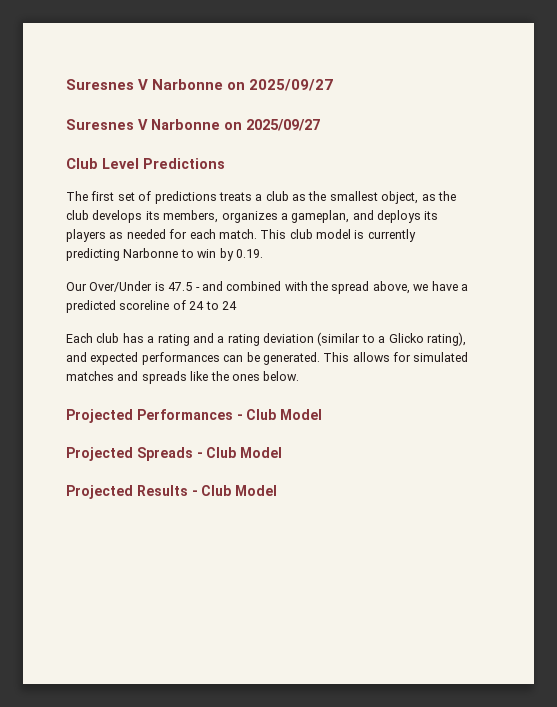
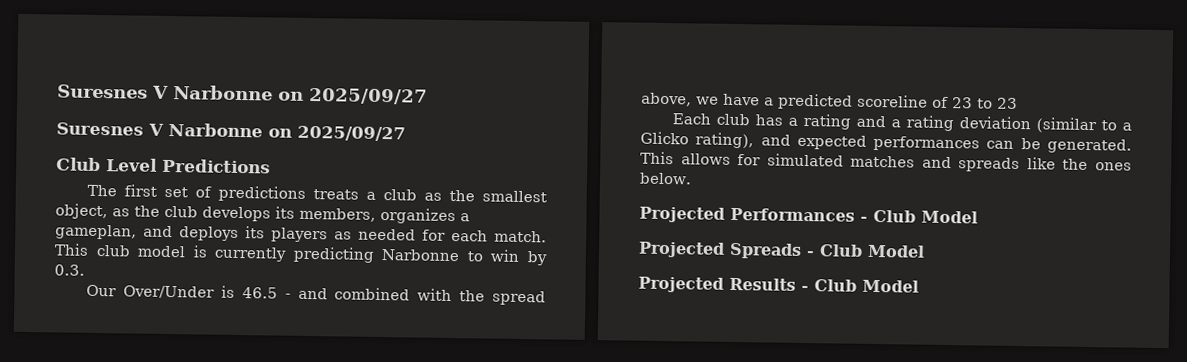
- This club model is currently predicting Narbonne to win by 0.19.
+ This club model is currently predicting Narbonne to win by 0.3.
- Our Over/Under is 47.5 - and combined with the spread above, we have a predicted scoreline of 24 to 24
+ Our Over/Under is 46.5 - and combined with the spread above, we have a predicted scoreline of 23 to 23

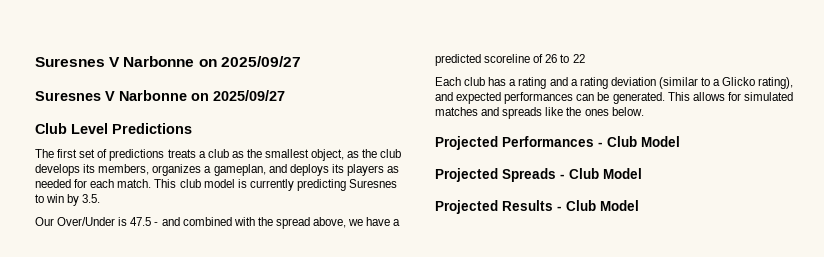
- This club model is currently predicting Narbonne to win by 0.3.
+ This club model is currently predicting Suresnes to win by 3.5.
- Our Over/Under is 46.5 - and combined with the spread above, we have a predicted scoreline of 23 to 23
+ Our Over/Under is 47.5 - and combined with the spread above, we have a predicted scoreline of 26 to 22

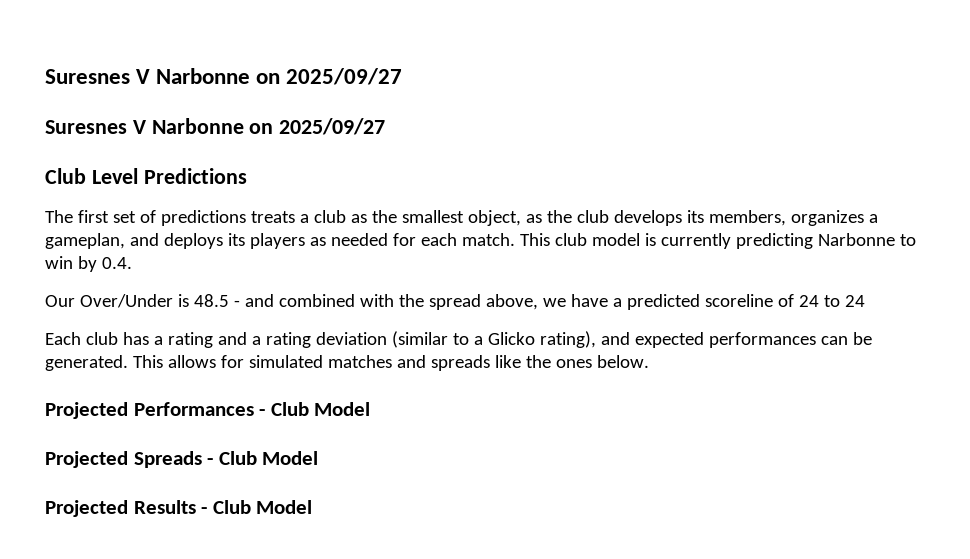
- This club model is currently predicting Suresnes to win by 3.5.
+ This club model is currently predicting Narbonne to win by 0.4.
- Our Over/Under is 47.5 - and combined with the spread above, we have a predicted scoreline of 26 to 22
+ Our Over/Under is 48.5 - and combined with the spread above, we have a predicted scoreline of 24 to 24

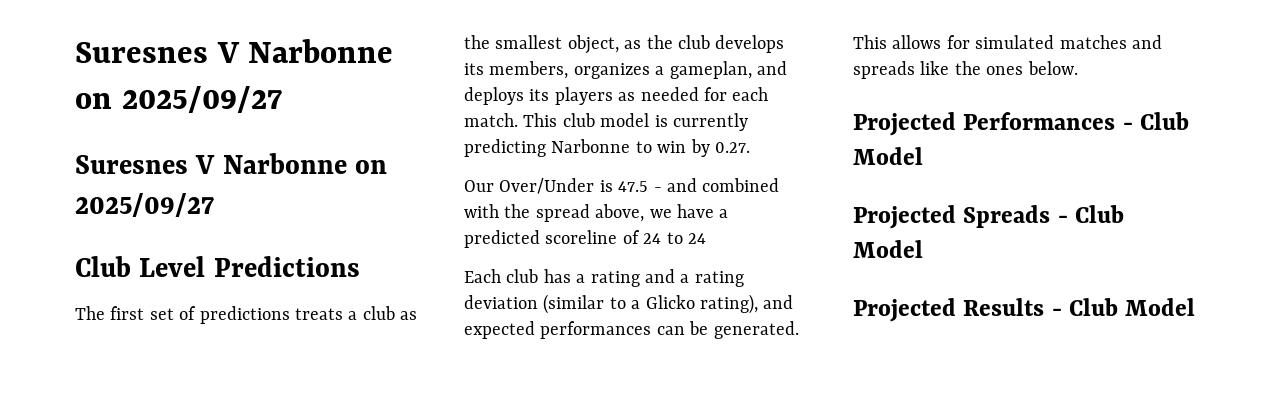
- This club model is currently predicting Narbonne to win by 0.4.
+ This club model is currently predicting Narbonne to win by 0.27.
- Our Over/Under is 48.5 - and combined with the spread above, we have a predicted scoreline of 24 to 24
+ Our Over/Under is 47.5 - and combined with the spread above, we have a predicted scoreline of 24 to 24

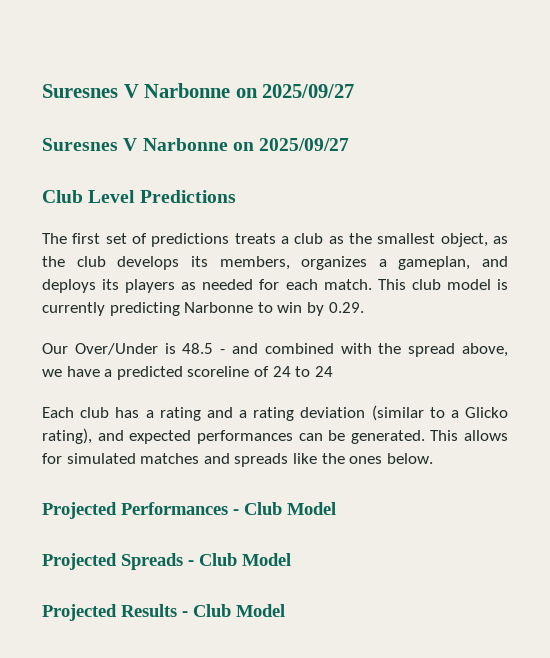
- This club model is currently predicting Narbonne to win by 0.27.
+ This club model is currently predicting Narbonne to win by 0.29.
- Our Over/Under is 47.5 - and combined with the spread above, we have a predicted scoreline of 24 to 24
+ Our Over/Under is 48.5 - and combined with the spread above, we have a predicted scoreline of 24 to 24

